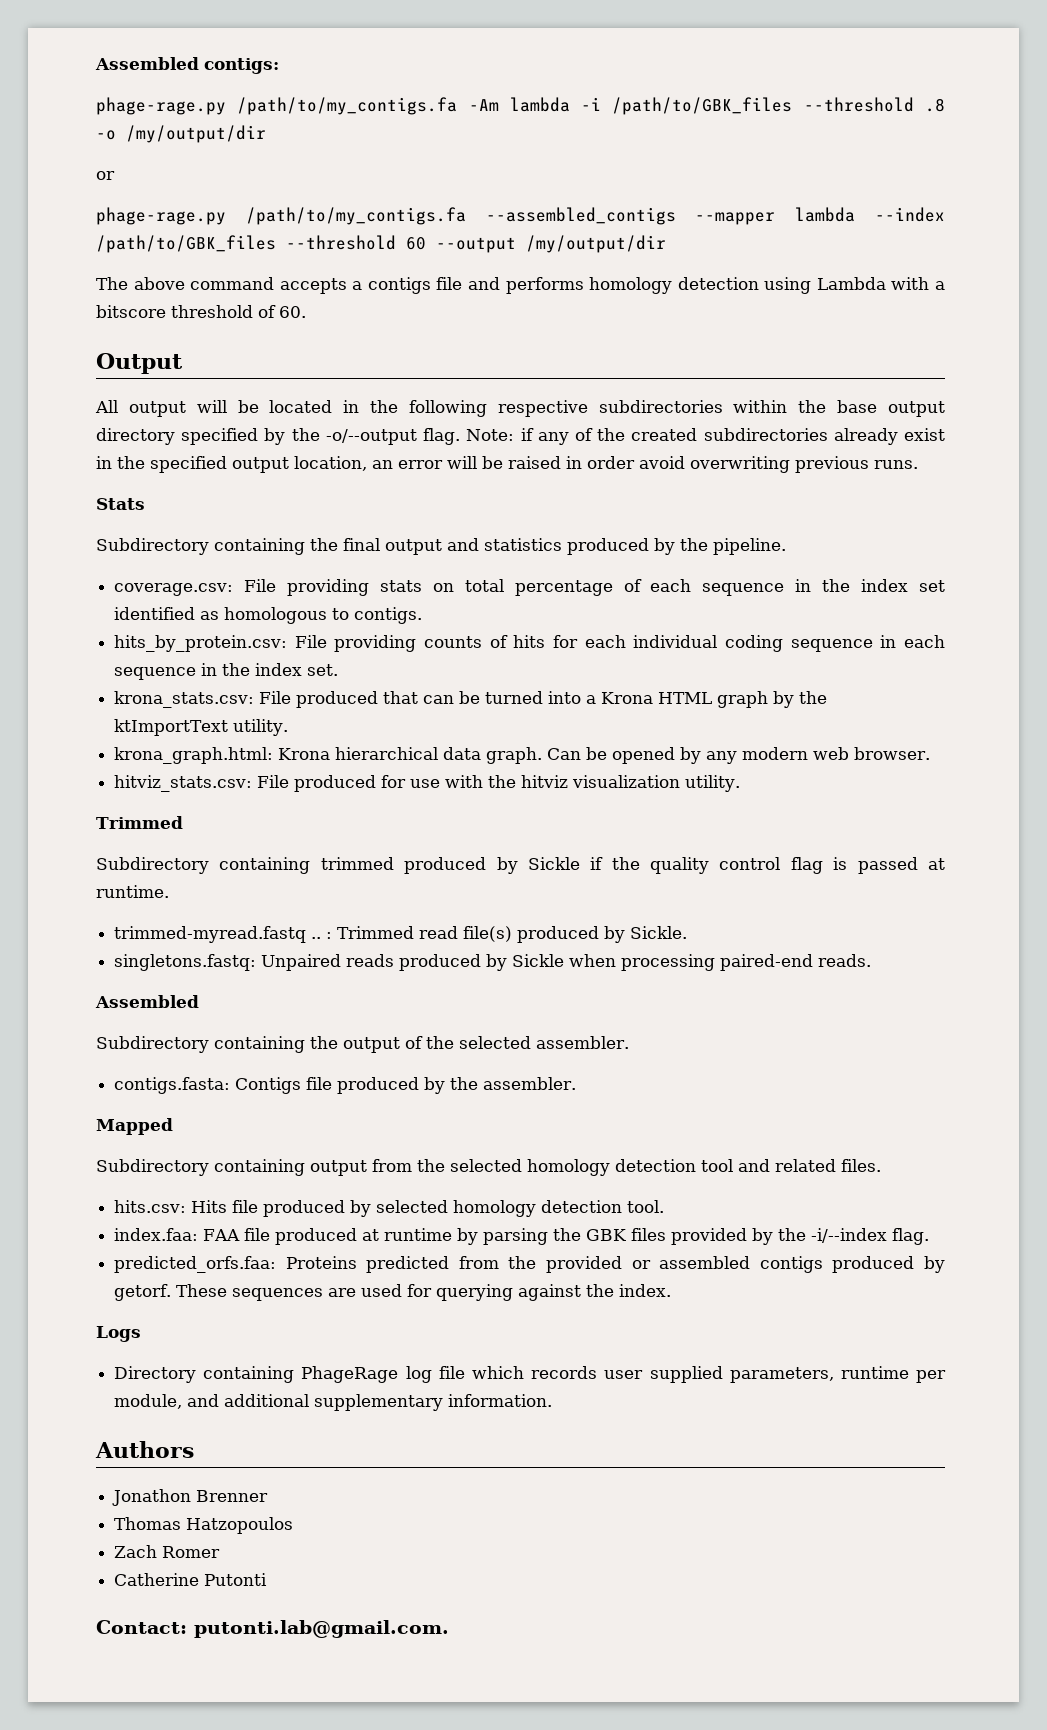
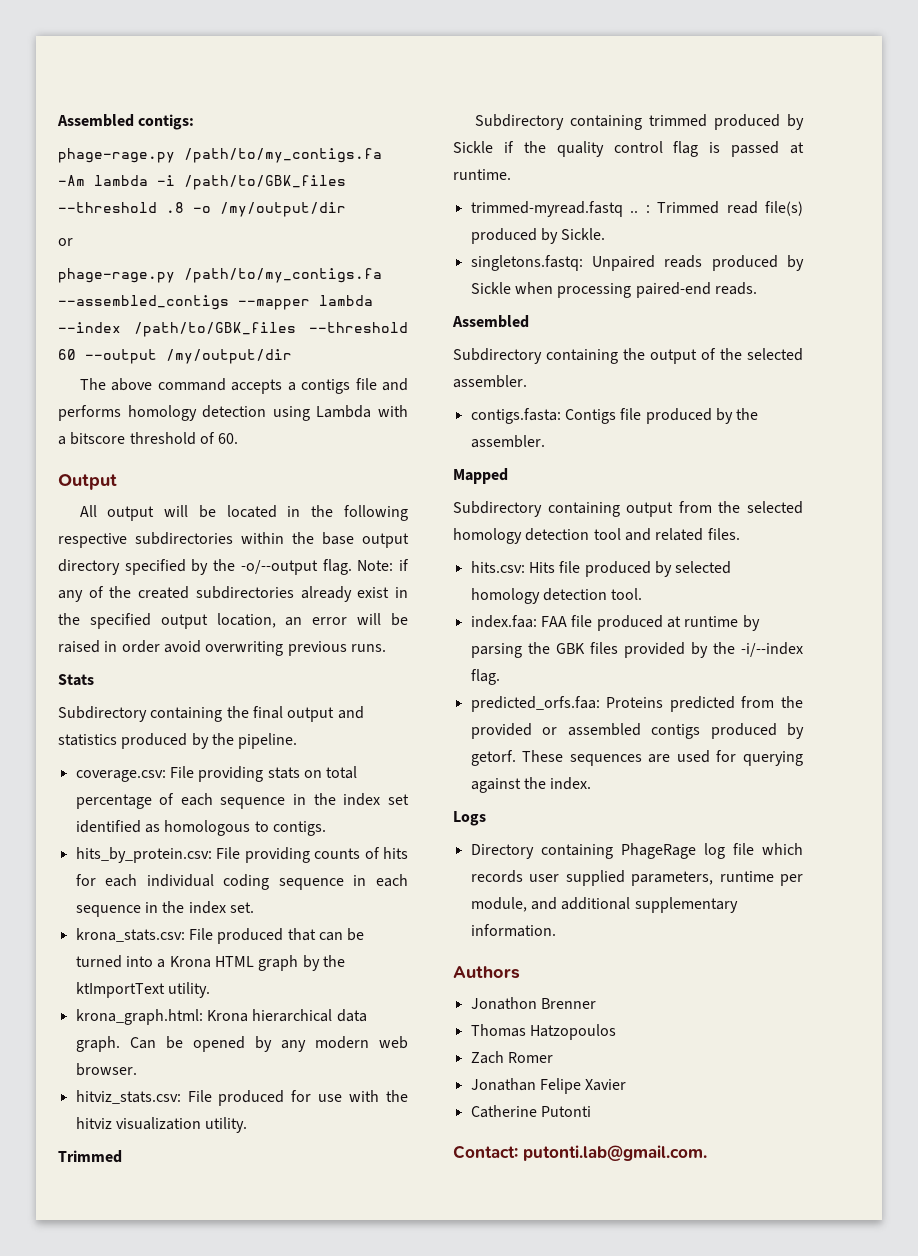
+ Jonathan Felipe Xavier

